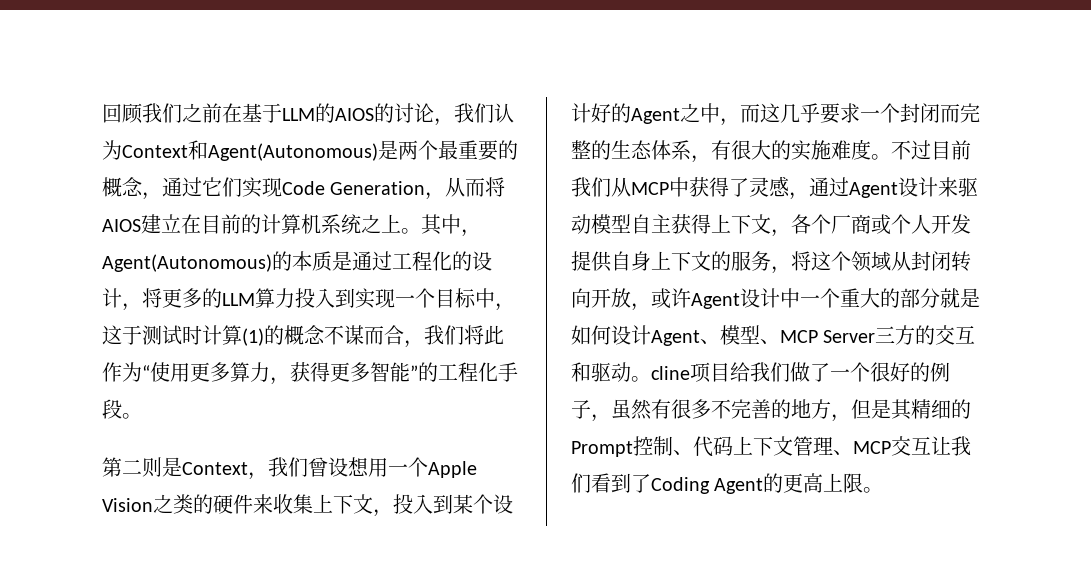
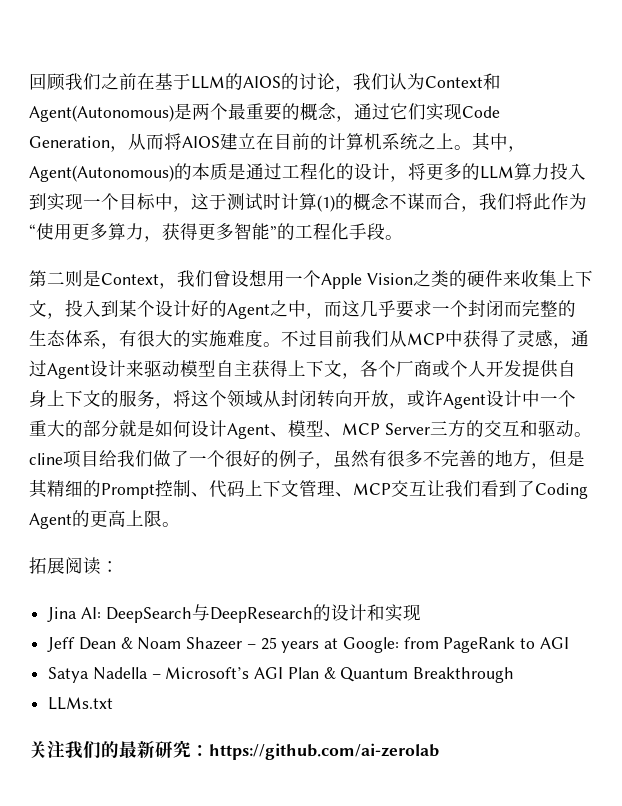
+ 拓展阅读：
+ Jina AI: DeepSearch与DeepResearch的设计和实现
+ Jeff Dean & Noam Shazeer – 25 years at Google: from PageRank to AGI
+ Satya Nadella – Microsoft’s AGI Plan & Quantum Breakthrough
+ LLMs.txt
+ 关注我们的最新研究：https://github.com/ai-zerolab

